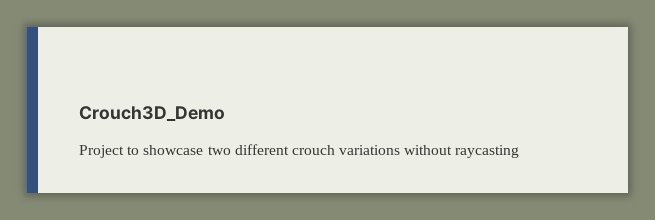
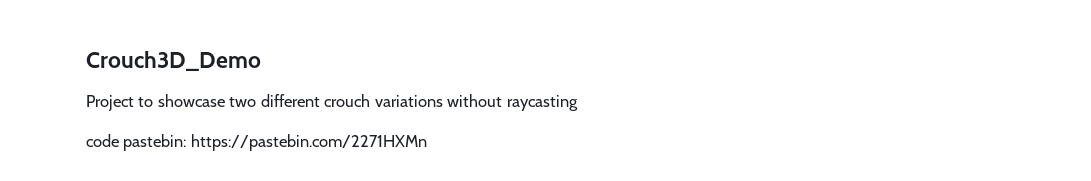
+ code pastebin: https://pastebin.com/2271HXMn

